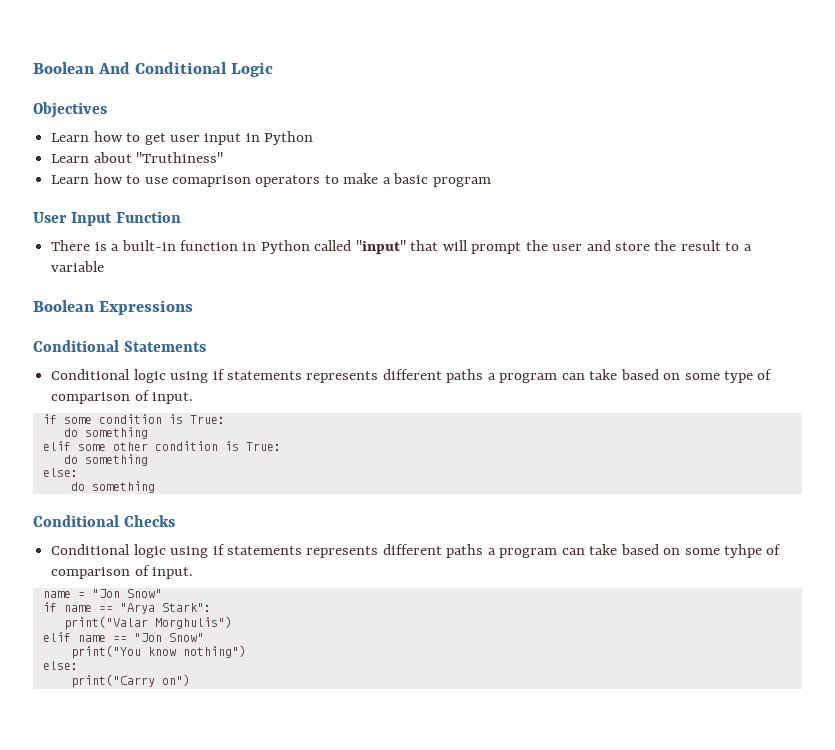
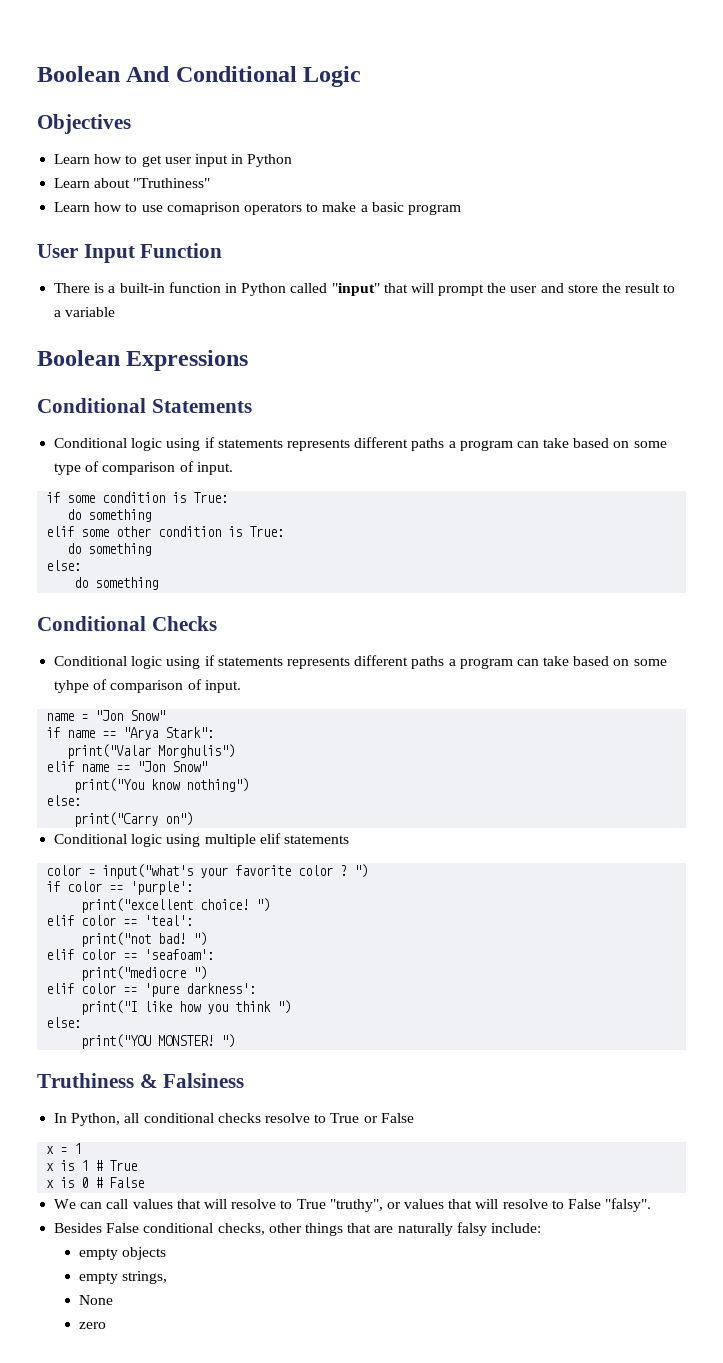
+ Conditional logic using multiple elif statements
+ color = input("what's your favorite color ? ")
+ if color == 'purple':
+ print("excellent choice! ")
+ elif color == 'teal':
+ print("not bad! ")
+ elif color == 'seafoam':
+ print("mediocre ")
+ elif color == 'pure darkness':
+ print("I like how you think ")
+ else:
+ print("YOU MONSTER! ")
+ Truthiness & Falsiness
+ In Python, all conditional checks resolve to True or False
+ x = 1
+ x is 1 # True
+ x is 0 # False
+ We can call values that will resolve to True "truthy", or values that will resolve to False "falsy".
+ Besides False conditional checks, other things that are naturally falsy include:
+ empty objects
+ empty strings,
+ None
+ zero

